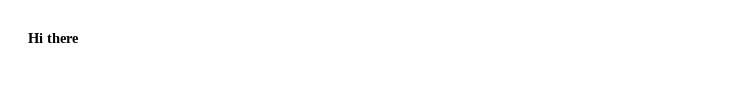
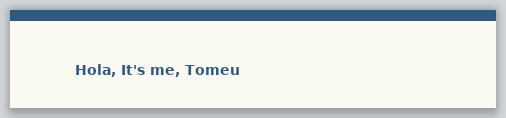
- Hi there
+ Hola, It's me, Tomeu

